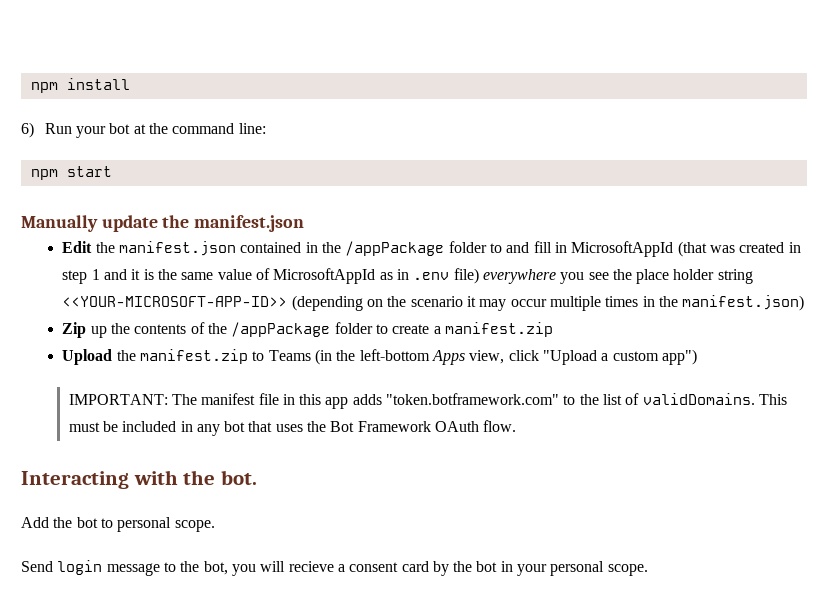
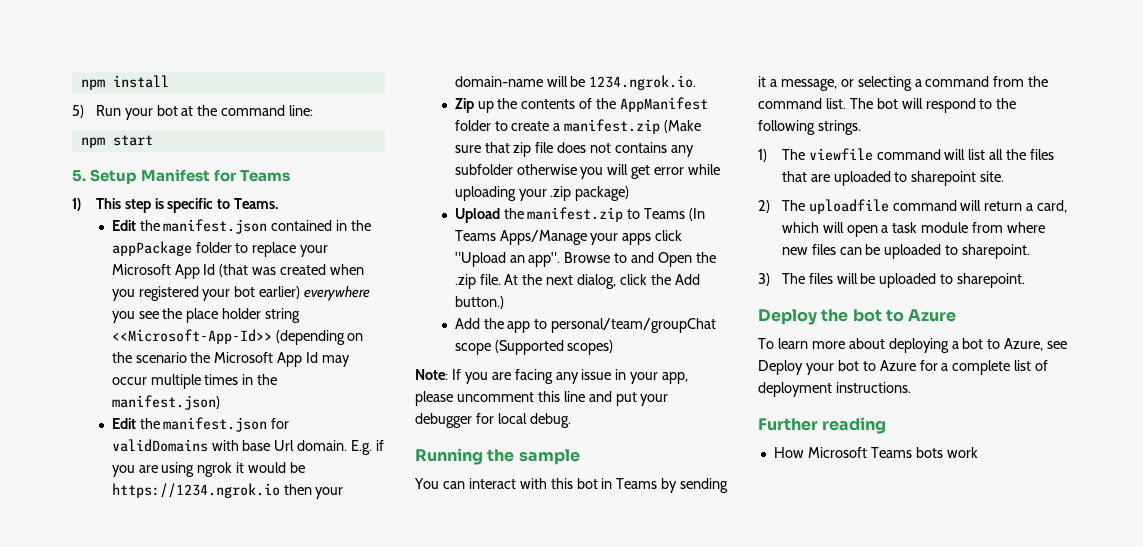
- 6) Run your bot at the command line:
+ 5) Run your bot at the command line:
- Manually update the manifest.json
+ 5. Setup Manifest for Teams
+ 1) This step is specific to Teams.
- Edit the manifest.json contained in the /appPackage folder to and fill in MicrosoftAppId (that was created in step 1 and it is the same value of MicrosoftAppId as in .env file) everywhere you see the place holder string <<YOUR-MICROSOFT-APP-ID>> (depending on the scenario it may occur multiple times in the manifest.json)
+ Edit the manifest.json contained in the appPackage folder to replace your Microsoft App Id (that was created when you registered your bot earlier) everywhere you see the place holder string <<Microsoft-App-Id>> (depending on the scenario the Microsoft App Id may occur multiple times in the manifest.json)
+ Edit the manifest.json for validDomains with base Url domain. E.g. if you are using ngrok it would be https://1234.ngrok.io then your domain-name will be 1234.ngrok.io.
- Zip up the contents of the /appPackage folder to create a manifest.zip
+ Zip up the contents of the AppManifest folder to create a manifest.zip (Make sure that zip file does not contains any subfolder otherwise you will get error while uploading your .zip package)
- Upload the manifest.zip to Teams (in the left-bottom Apps view, click "Upload a custom app")
- IMPORTANT: The manifest file in this app adds "token.botframework.com" to the list of validDomains. This must be included in any bot that uses the Bot Framework OAuth flow.
- Interacting with the bot.
- Add the bot to personal scope.
- Send login message to the bot, you will recieve a consent card by the bot in your personal scope.
+ Upload the manifest.zip to Teams (In Teams Apps/Manage your apps click "Upload an app". Browse to and Open the .zip file. At the next dialog, click the Add button.)
+ Add the app to personal/team/groupChat scope (Supported scopes)
+ Note: If you are facing any issue in your app, please uncomment this line and put your debugger for local debug.
+ Running the sample
+ You can interact with this bot in Teams by sending it a message, or selecting a command from the command list. The bot will respond to the following strings.
+ 1) The viewfile command will list all the files that are uploaded to sharepoint site.
+ 2) The uploadfile command will return a card, which will open a task module from where new files can be uploaded to sharepoint.
+ 3) The files will be uploaded to sharepoint.
+ Deploy the bot to Azure
+ To learn more about deploying a bot to Azure, see Deploy your bot to Azure for a complete list of deployment instructions.
+ Further reading
+ How Microsoft Teams bots work

